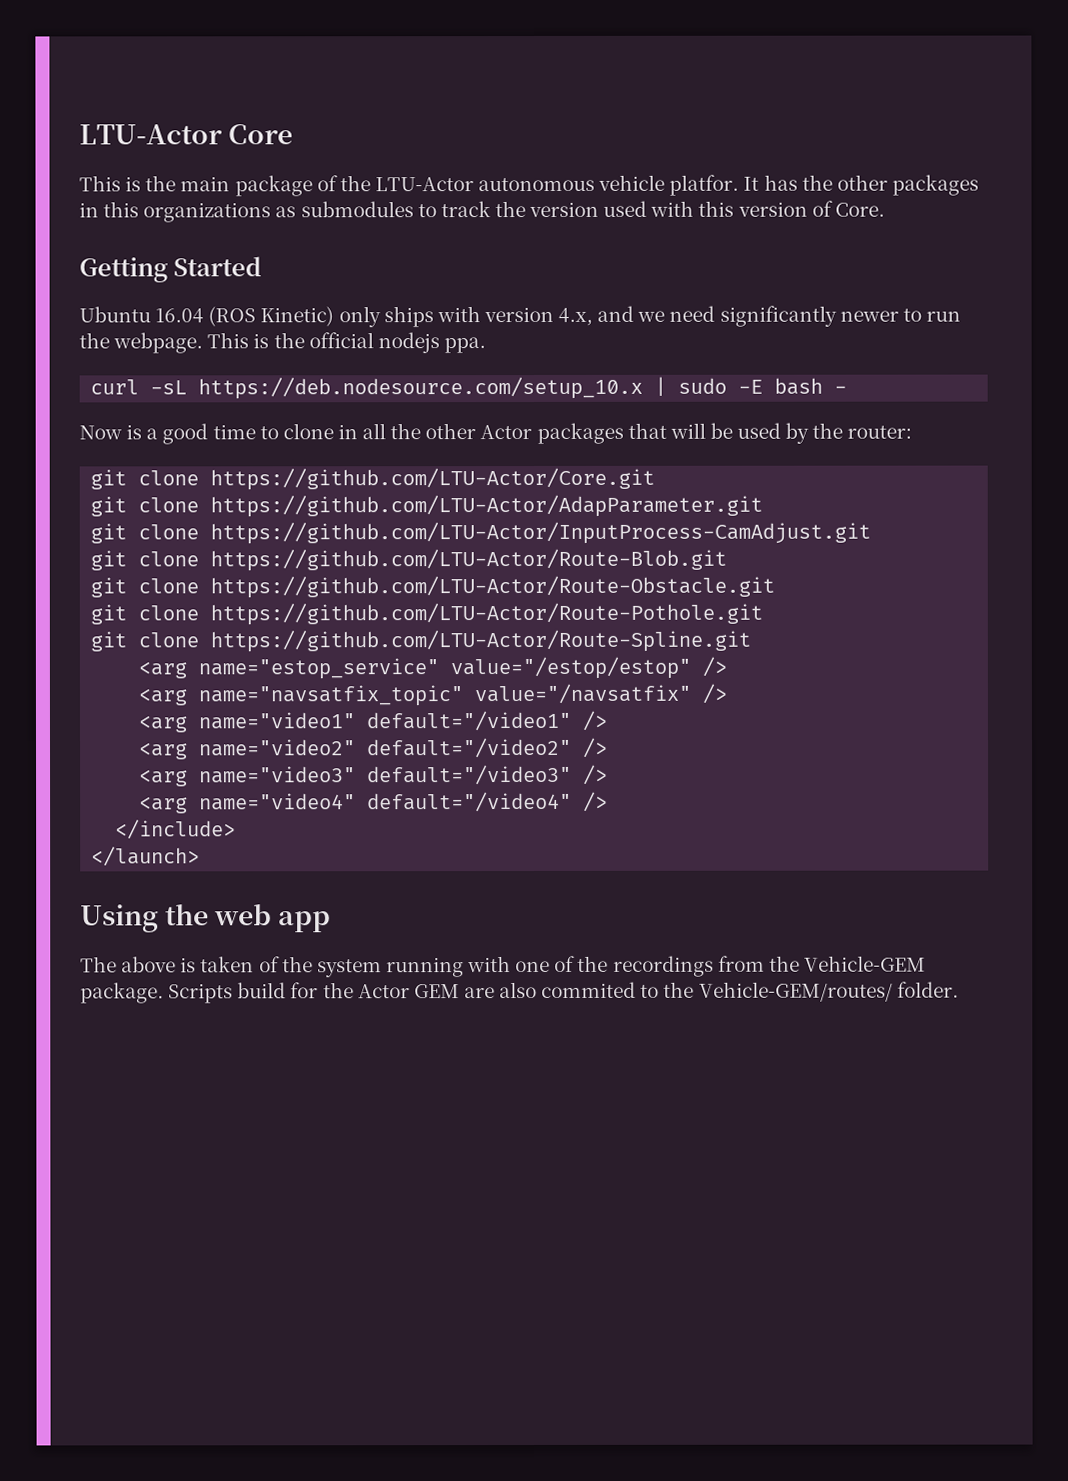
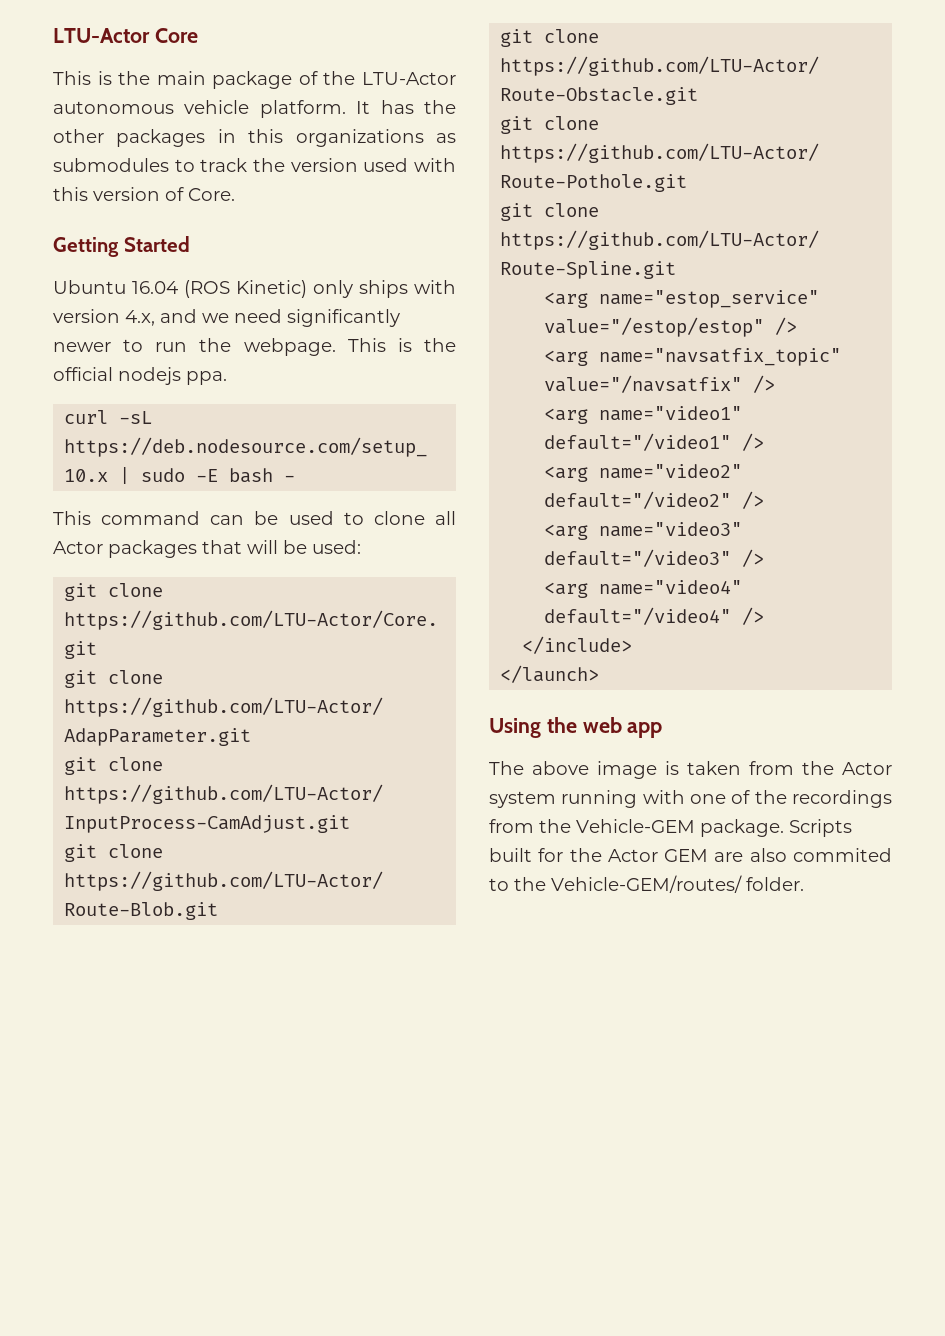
- This is the main package of the LTU-Actor autonomous vehicle platfor.
+ This is the main package of the LTU-Actor autonomous vehicle platform.
- Now is a good time to clone in all the other Actor packages that will be used by the router:
+ This command can be used to clone all Actor packages that will be used:
- The above is taken of the system running with one of the recordings from the Vehicle-GEM package.
+ The above image is taken from the Actor system running with one of the recordings from the Vehicle-GEM package.
- Scripts build for the Actor GEM are also commited to the Vehicle-GEM/routes/ folder.
+ Scripts built for the Actor GEM are also commited to the Vehicle-GEM/routes/ folder.

